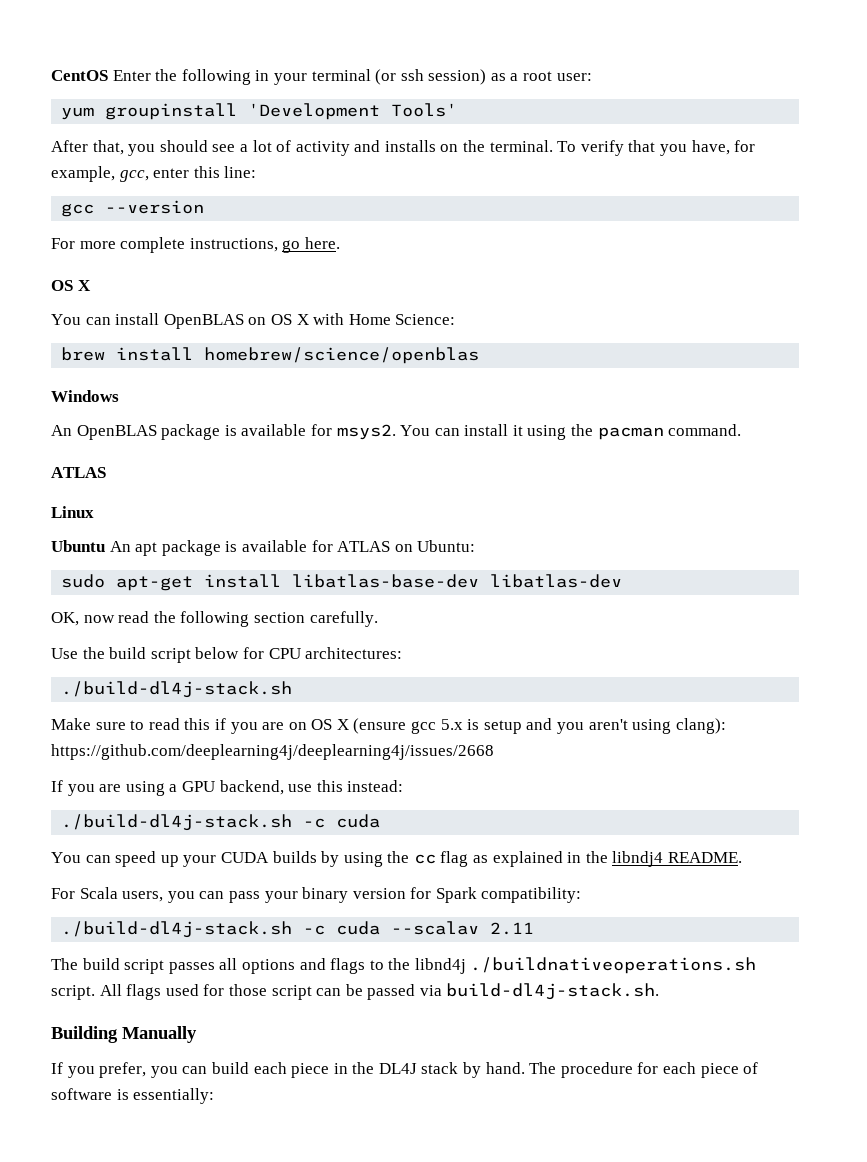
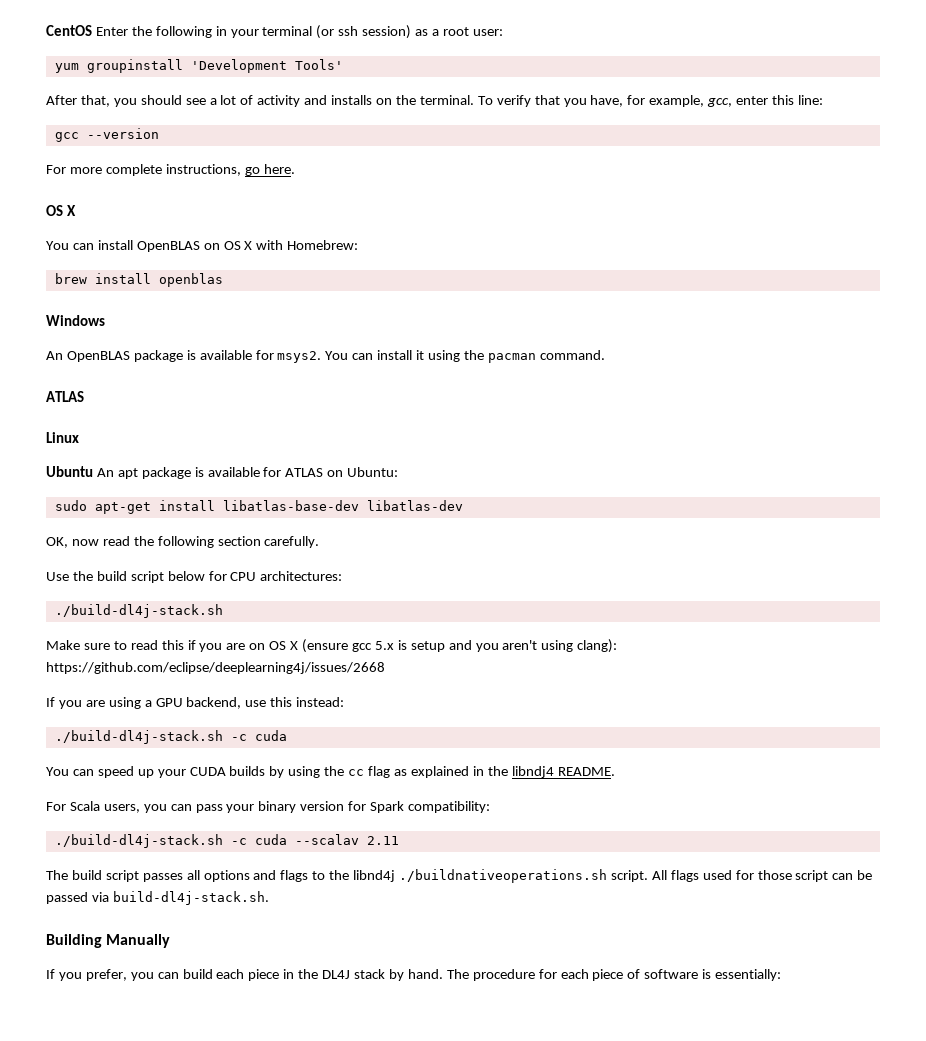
- You can install OpenBLAS on OS X with Home Science:
+ You can install OpenBLAS on OS X with Homebrew:
- brew install homebrew/science/openblas
+ brew install openblas
- Make sure to read this if you are on OS X (ensure gcc 5.x is setup and you aren't using clang): https://github.com/deeplearning4j/deeplearning4j/issues/2668
+ Make sure to read this if you are on OS X (ensure gcc 5.x is setup and you aren't using clang): https://github.com/eclipse/deeplearning4j/issues/2668

